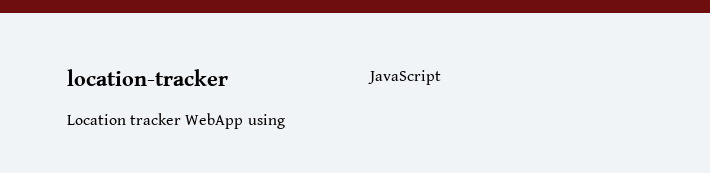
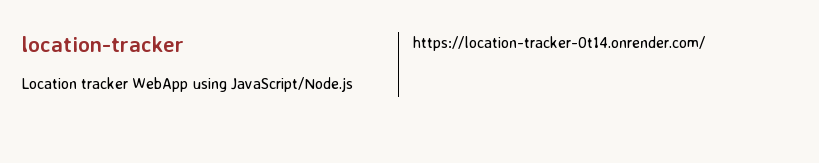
- Location tracker WebApp using JavaScript
+ Location tracker WebApp using JavaScript/Node.js https://location-tracker-0t14.onrender.com/

